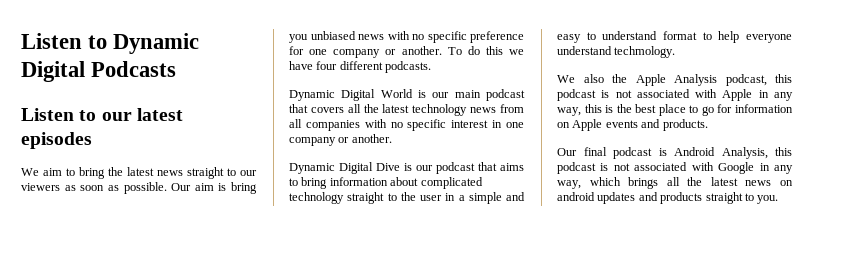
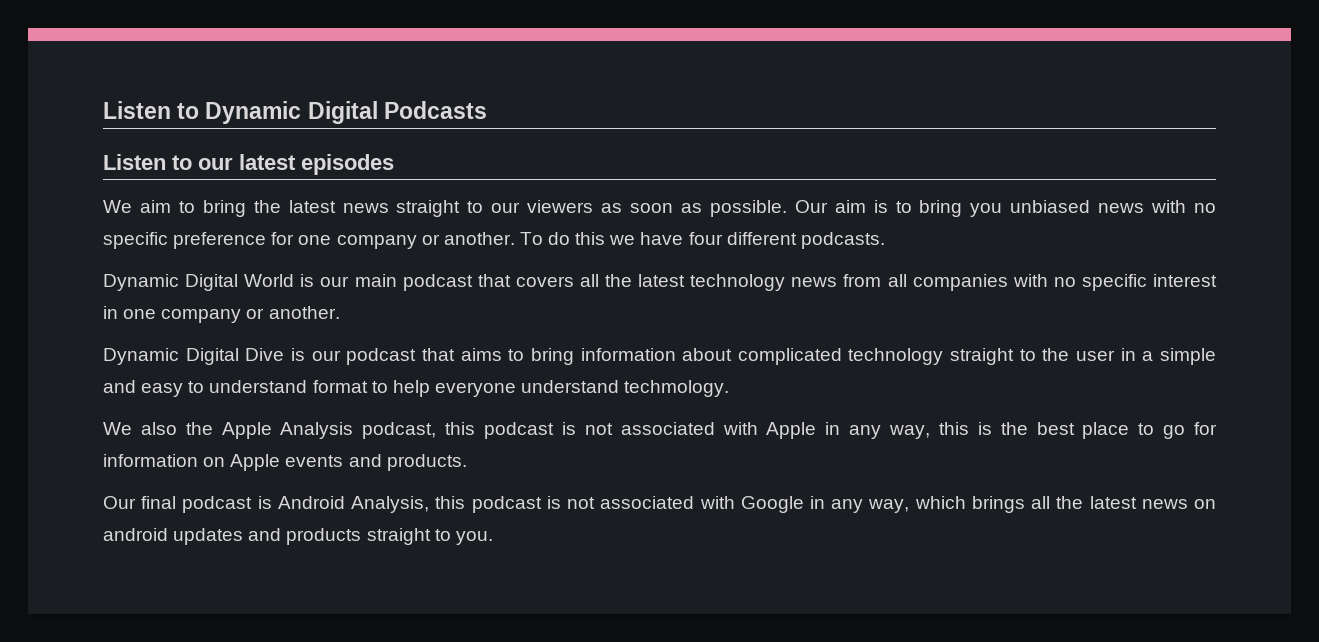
- Our aim is bring you unbiased news with no specific preference for one company or another.
+ Our aim is to bring you unbiased news with no specific preference for one company or another.

